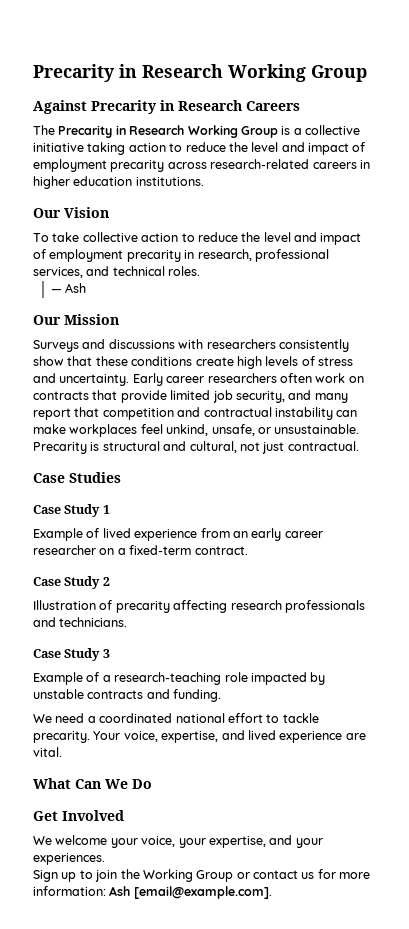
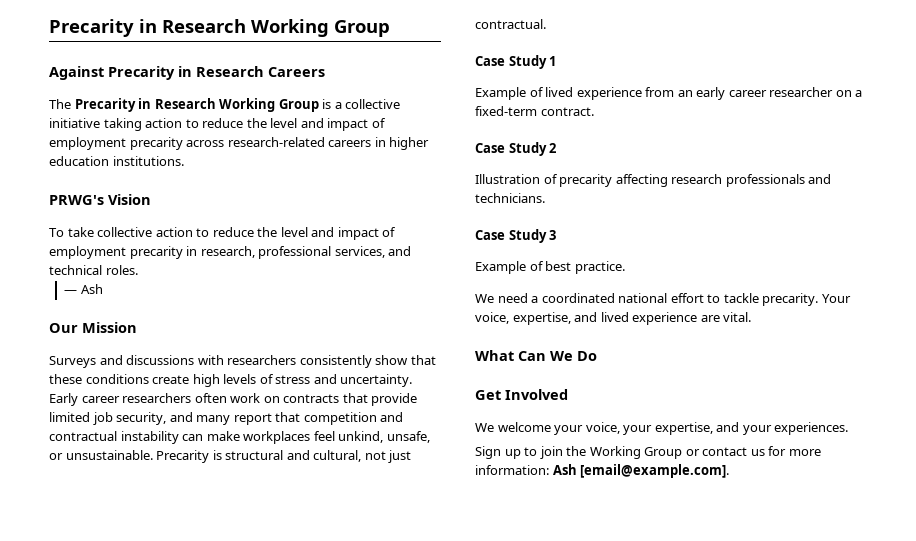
- Our Vision
+ PRWG's Vision
- Case Studies
- Example of a research-teaching role impacted by unstable contracts and funding.
+ Example of best practice.

